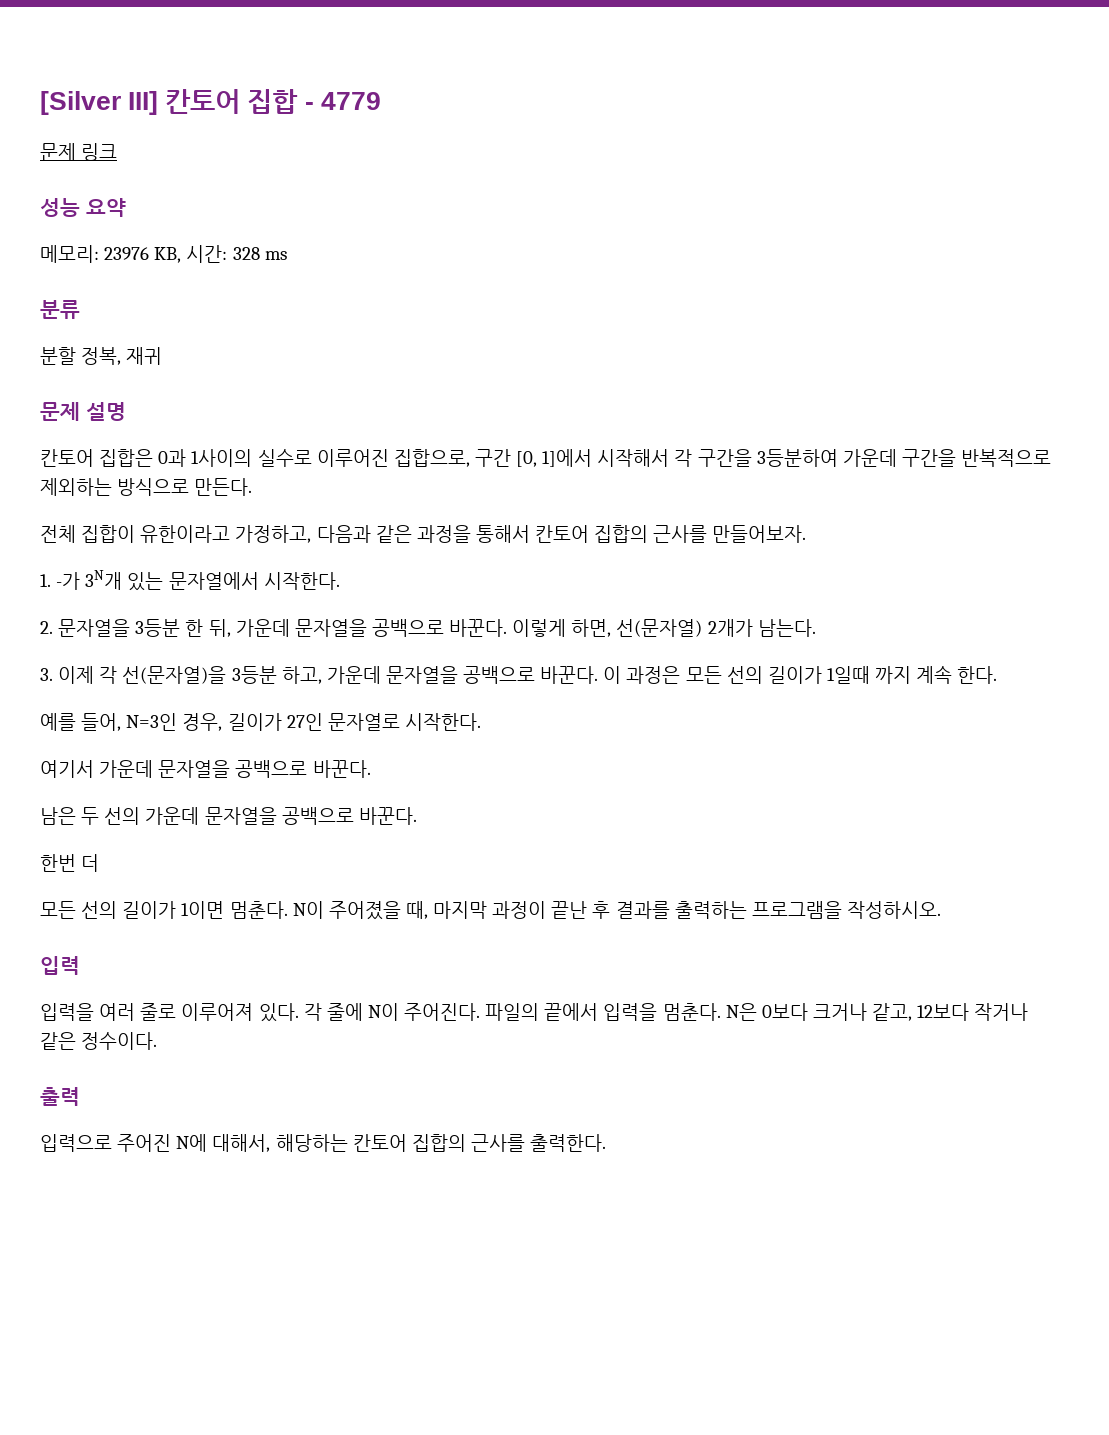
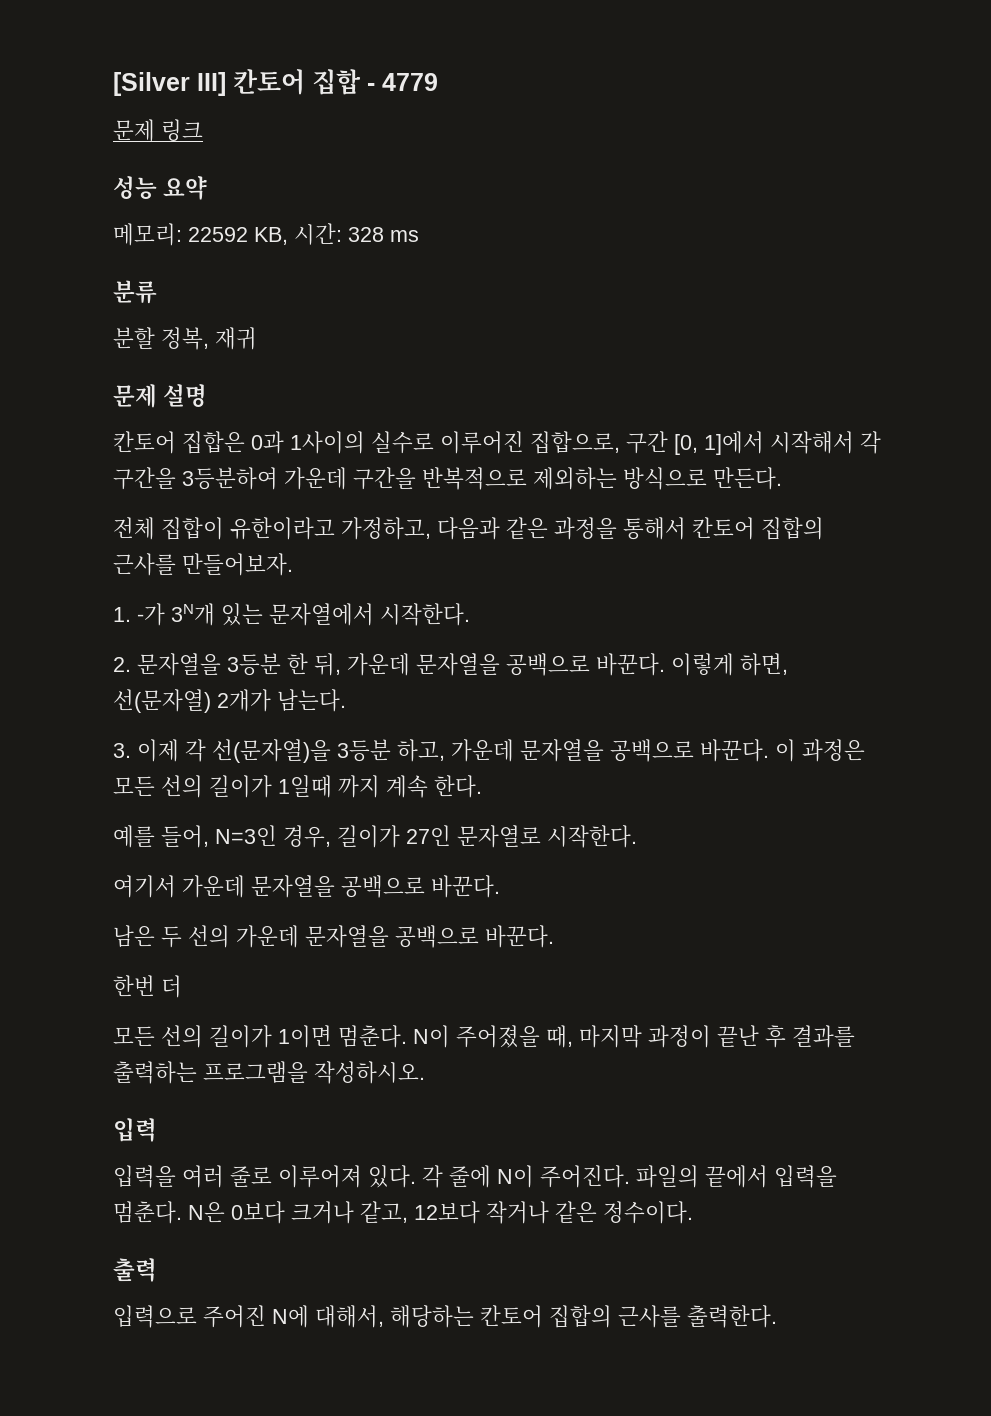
- 메모리: 23976 KB, 시간: 328 ms
+ 메모리: 22592 KB, 시간: 328 ms

